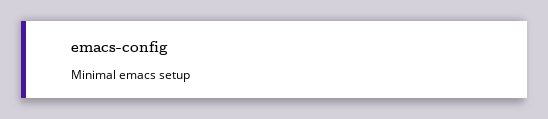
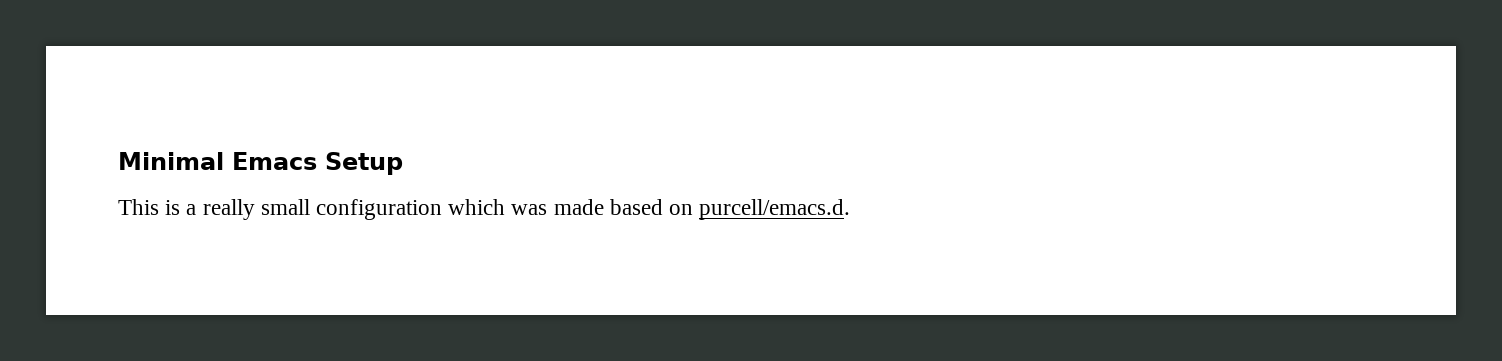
- emacs-config
- Minimal emacs setup
+ Minimal Emacs Setup
+ This is a really small configuration which was made based on purcell/emacs.d.

